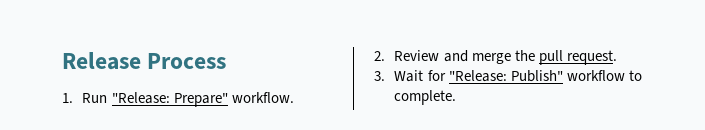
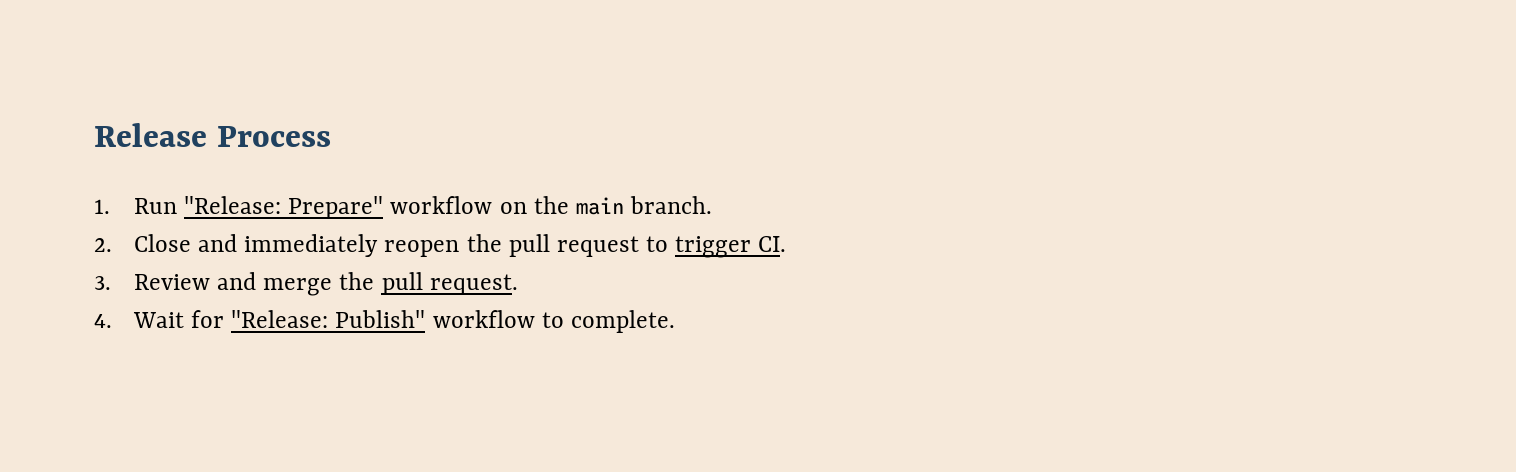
- 1. Run "Release: Prepare" workflow.
- 2. Review and merge the pull request.
+ 1. Run "Release: Prepare" workflow on the main branch.
+ 2. Close and immediately reopen the pull request to trigger CI.
+ 3. Review and merge the pull request.
- 3. Wait for "Release: Publish" workflow to complete.
+ 4. Wait for "Release: Publish" workflow to complete.

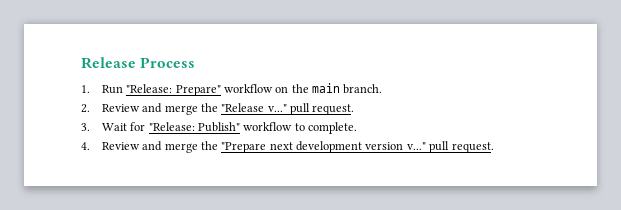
- 2. Close and immediately reopen the pull request to trigger CI.
- 3. Review and merge the pull request.
+ 2. Review and merge the "Release v..." pull request.
- 4. Wait for "Release: Publish" workflow to complete.
+ 3. Wait for "Release: Publish" workflow to complete.
+ 4. Review and merge the "Prepare next development version v..." pull request.

